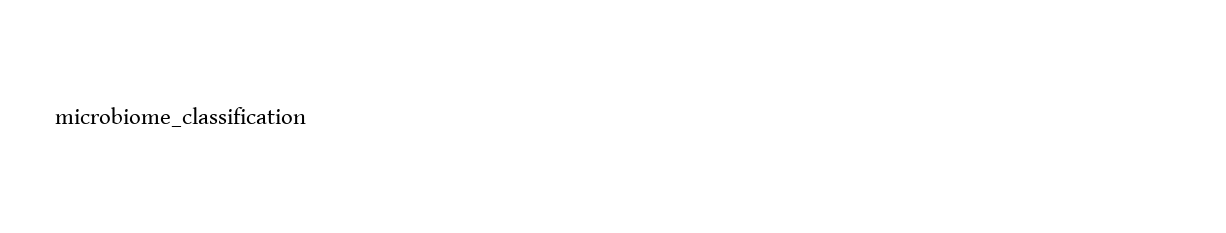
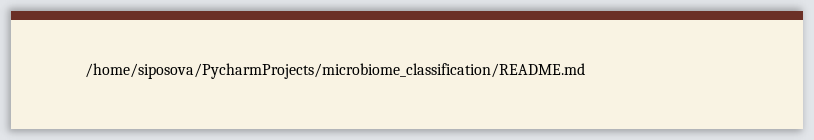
- microbiome_classification
+ /home/siposova/PycharmProjects/microbiome_classification/README.md

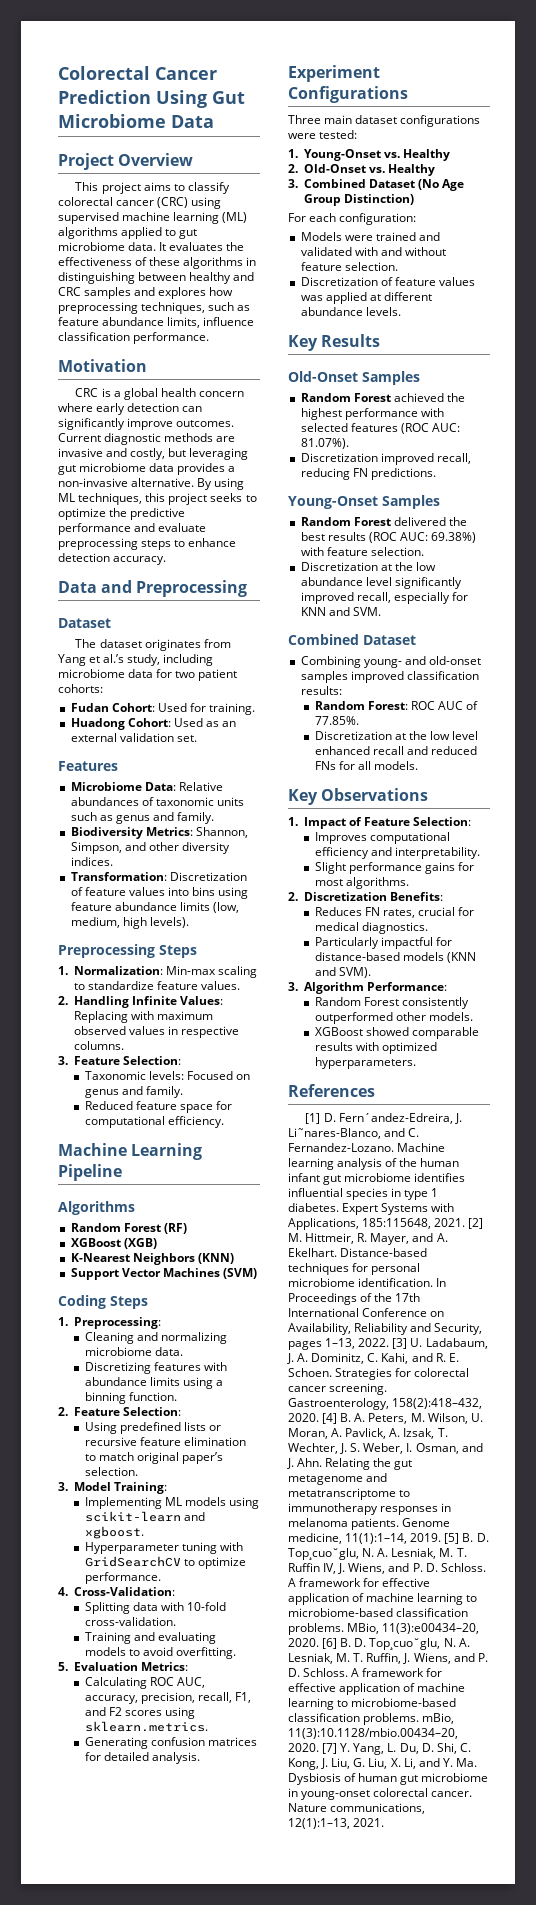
- /home/siposova/PycharmProjects/microbiome_classification/README.md
+ Colorectal Cancer Prediction Using Gut Microbiome Data
+ Project Overview
+ This project aims to classify colorectal cancer (CRC) using supervised machine learning (ML) algorithms applied to gut microbiome data. It evaluates the effectiveness of these algorithms in distinguishing between healthy and CRC samples and explores how preprocessing techniques, such as feature abundance limits, influence classification performance.
+ Motivation
+ CRC is a global health concern where early detection can significantly improve outcomes. Current diagnostic methods are invasive and costly, but leveraging gut microbiome data provides a non-invasive alternative. By using ML techniques, this project seeks to optimize the predictive performance and evaluate preprocessing steps to enhance detection accuracy.
+ Data and Preprocessing
+ Dataset
+ The dataset originates from Yang et al.’s study, including microbiome data for two patient cohorts:
+ Fudan Cohort: Used for training.
+ Huadong Cohort: Used as an external validation set.
+ Features
+ Microbiome Data: Relative abundances of taxonomic units such as genus and family.
+ Biodiversity Metrics: Shannon, Simpson, and other diversity indices.
+ Transformation: Discretization of feature values into bins using feature abundance limits (low, medium, high levels).
+ Preprocessing Steps
+ 1. Normalization: Min-max scaling to standardize feature values.
+ 2. Handling Infinite Values: Replacing with maximum observed values in respective columns.
+ 3. Feature Selection:
+ Taxonomic levels: Focused on genus and family.
+ Reduced feature space for computational efficiency.
+ Machine Learning Pipeline
+ Algorithms
+ Random Forest (RF)
+ XGBoost (XGB)
+ K-Nearest Neighbors (KNN)
+ Support Vector Machines (SVM)
+ Coding Steps
+ 1. Preprocessing:
+ Cleaning and normalizing microbiome data.
+ Discretizing features with abundance limits using a binning function.
+ 2. Feature Selection:
+ Using predefined lists or recursive feature elimination to match original paper’s selection.
+ 3. Model Training:
+ Implementing ML models using scikit-learn and xgboost.
+ Hyperparameter tuning with GridSearchCV to optimize performance.
+ 4. Cross-Validation:
+ Splitting data with 10-fold cross-validation.
+ Training and evaluating models to avoid overfitting.
+ 5. Evaluation Metrics:
+ Calculating ROC AUC, accuracy, precision, recall, F1, and F2 scores using sklearn.metrics.
+ Generating confusion matrices for detailed analysis.
+ Experiment Configurations
+ Three main dataset configurations were tested:
+ 1. Young-Onset vs. Healthy
+ 2. Old-Onset vs. Healthy
+ 3. Combined Dataset (No Age Group Distinction)
+ For each configuration:
+ Models were trained and validated with and without feature selection.
+ Discretization of feature values was applied at different abundance levels.
+ Key Results
+ Old-Onset Samples
+ Random Forest achieved the highest performance with selected features (ROC AUC: 81.07%).
+ Discretization improved recall, reducing FN predictions.
+ Young-Onset Samples
+ Random Forest delivered the best results (ROC AUC: 69.38%) with feature selection.
+ Discretization at the low abundance level significantly improved recall, especially for KNN and SVM.
+ Combined Dataset
+ Combining young- and old-onset samples improved classification results:
+ Random Forest: ROC AUC of 77.85%.
+ Discretization at the low level enhanced recall and reduced FNs for all models.
+ Key Observations
+ 1. Impact of Feature Selection:
+ Improves computational efficiency and interpretability.
+ Slight performance gains for most algorithms.
+ 2. Discretization Benefits:
+ Reduces FN rates, crucial for medical diagnostics.
+ Particularly impactful for distance-based models (KNN and SVM).
+ 3. Algorithm Performance:
+ Random Forest consistently outperformed other models.
+ XGBoost showed comparable results with optimized hyperparameters.
+ References
+ [1] D. Fern´andez-Edreira, J. Li˜nares-Blanco, and C. Fernandez-Lozano. Machine learning analysis of the human infant gut microbiome identifies influential species in type 1 diabetes. Expert Systems with Applications, 185:115648, 2021. [2] M. Hittmeir, R. Mayer, and A. Ekelhart. Distance-based techniques for personal microbiome identification. In Proceedings of the 17th International Conference on Availability, Reliability and Security, pages 1–13, 2022. [3] U. Ladabaum, J. A. Dominitz, C. Kahi, and R. E. Schoen. Strategies for colorectal cancer screening. Gastroenterology, 158(2):418–432, 2020. [4] B. A. Peters, M. Wilson, U. Moran, A. Pavlick, A. Izsak, T. Wechter, J. S. Weber, I. Osman, and J. Ahn. Relating the gut metagenome and metatranscriptome to immunotherapy responses in melanoma patients. Genome medicine, 11(1):1–14, 2019. [5] B. D. Top¸cuo˘glu, N. A. Lesniak, M. T. Ruffin IV, J. Wiens, and P. D. Schloss. A framework for effective application of machine learning to microbiome-based classification problems. MBio, 11(3):e00434–20, 2020. [6] B. D. Top¸cuo˘glu, N. A. Lesniak, M. T. Ruffin, J. Wiens, and P. D. Schloss. A framework for effective application of machine learning to microbiome-based classification problems. mBio, 11(3):10.1128/mbio.00434–20, 2020. [7] Y. Yang, L. Du, D. Shi, C. Kong, J. Liu, G. Liu, X. Li, and Y. Ma. Dysbiosis of human gut microbiome in young-onset colorectal cancer. Nature communications, 12(1):1–13, 2021.

